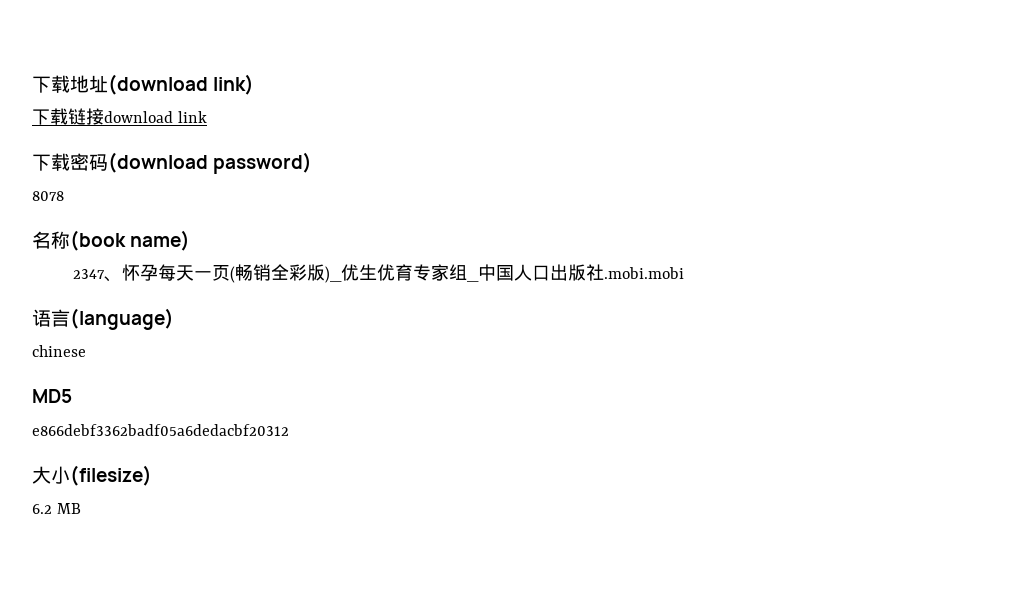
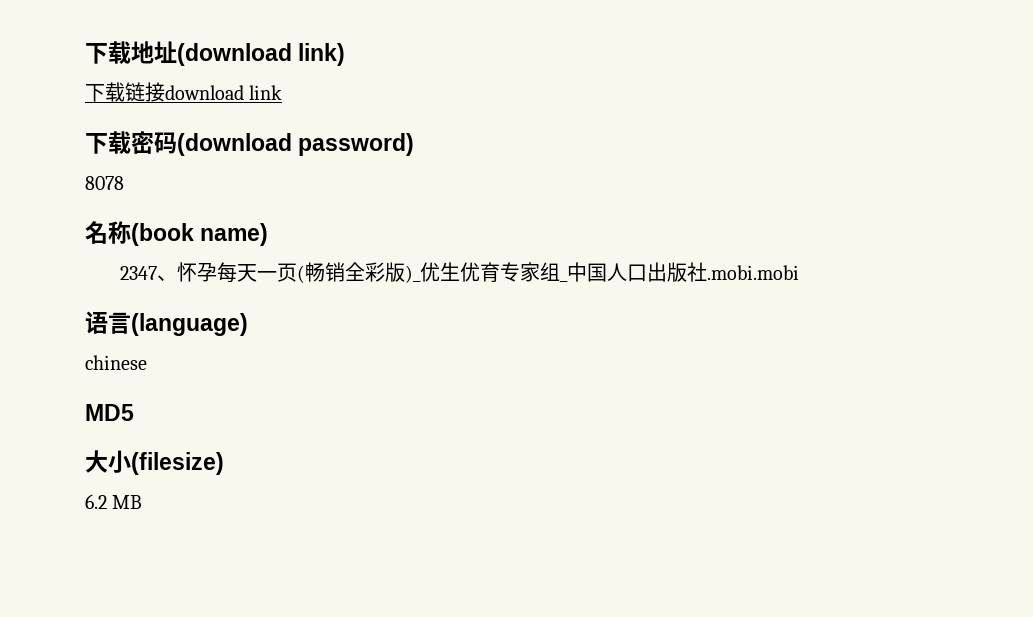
- e866debf3362badf05a6dedacbf20312

